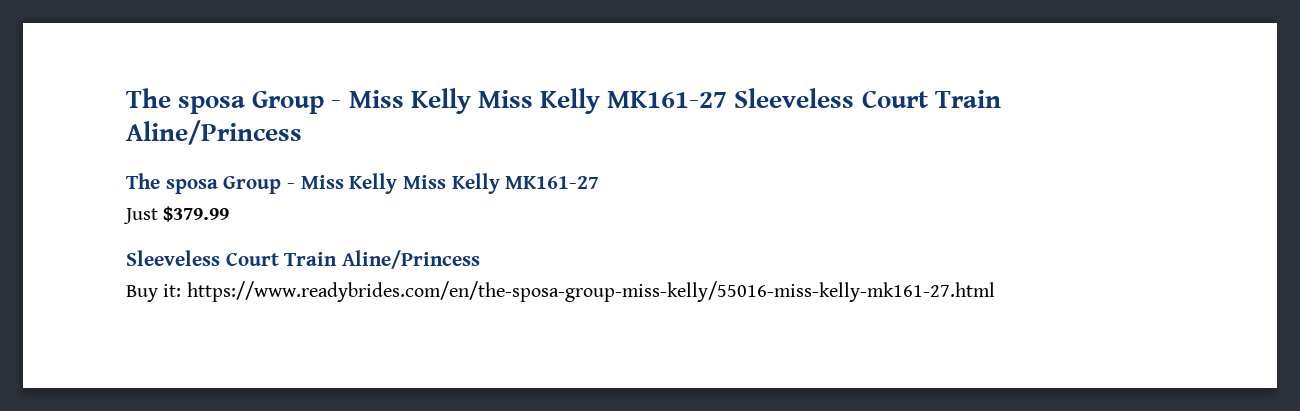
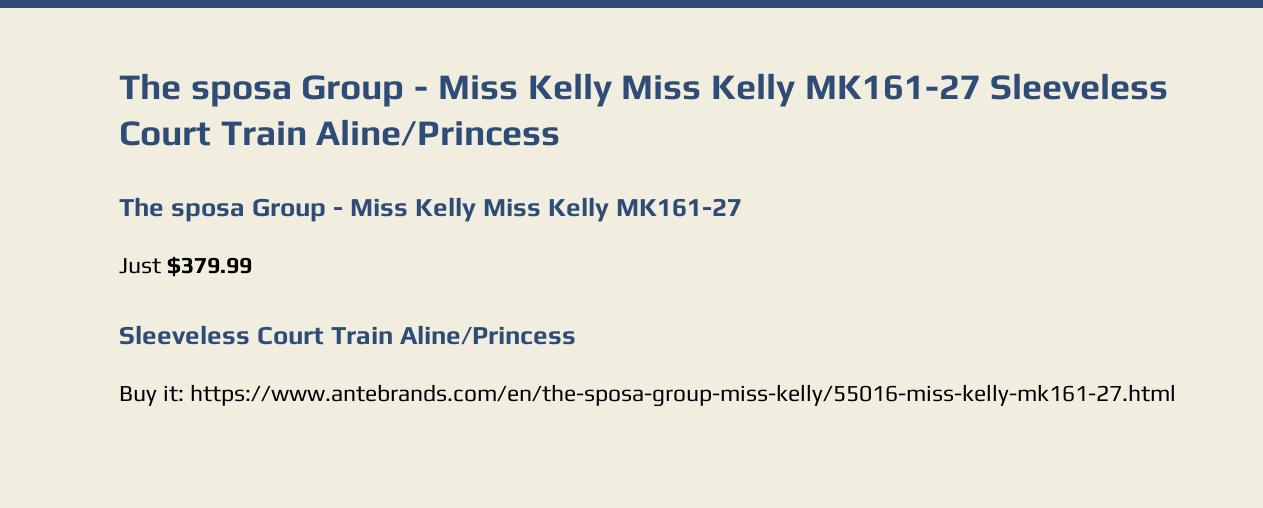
- Buy it: https://www.readybrides.com/en/the-sposa-group-miss-kelly/55016-miss-kelly-mk161-27.html
+ Buy it: https://www.antebrands.com/en/the-sposa-group-miss-kelly/55016-miss-kelly-mk161-27.html

